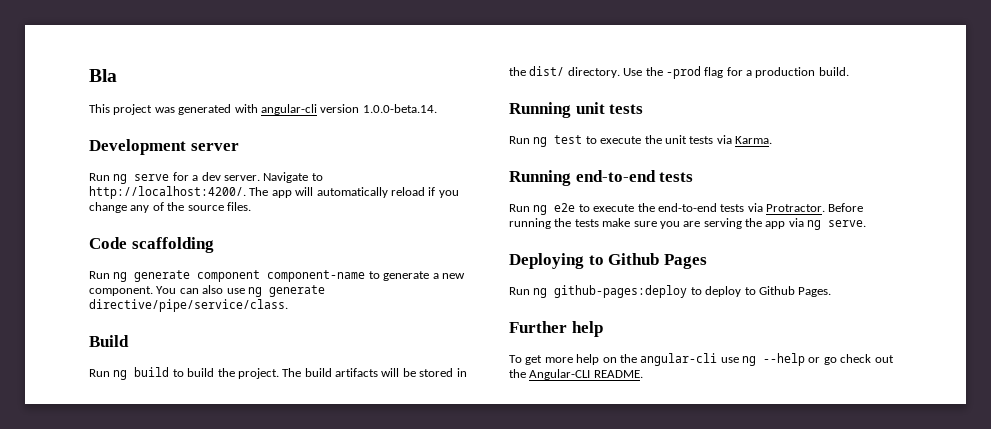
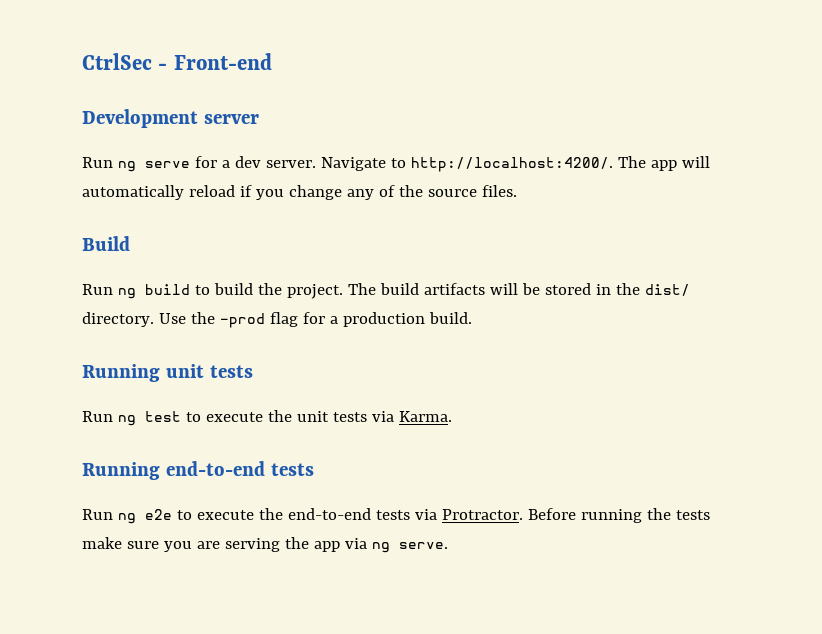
- Bla
- This project was generated with angular-cli version 1.0.0-beta.14.
+ CtrlSec - Front-end
- Code scaffolding
- Run ng generate component component-name to generate a new component. You can also use ng generate directive/pipe/service/class.
- Deploying to Github Pages
- Run ng github-pages:deploy to deploy to Github Pages.
- Further help
- To get more help on the angular-cli use ng --help or go check out the Angular-CLI README.

